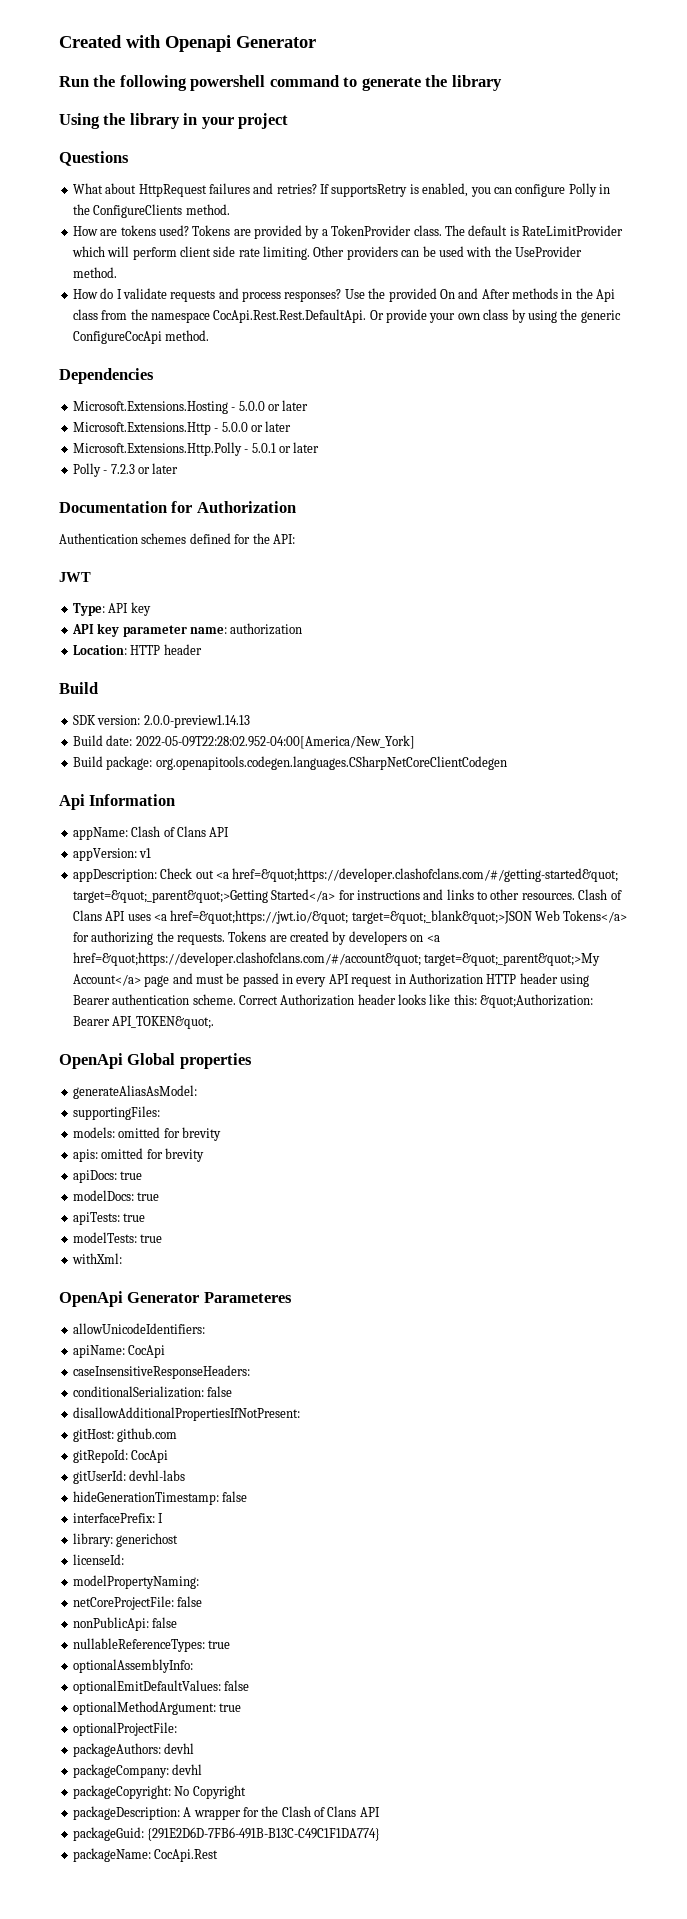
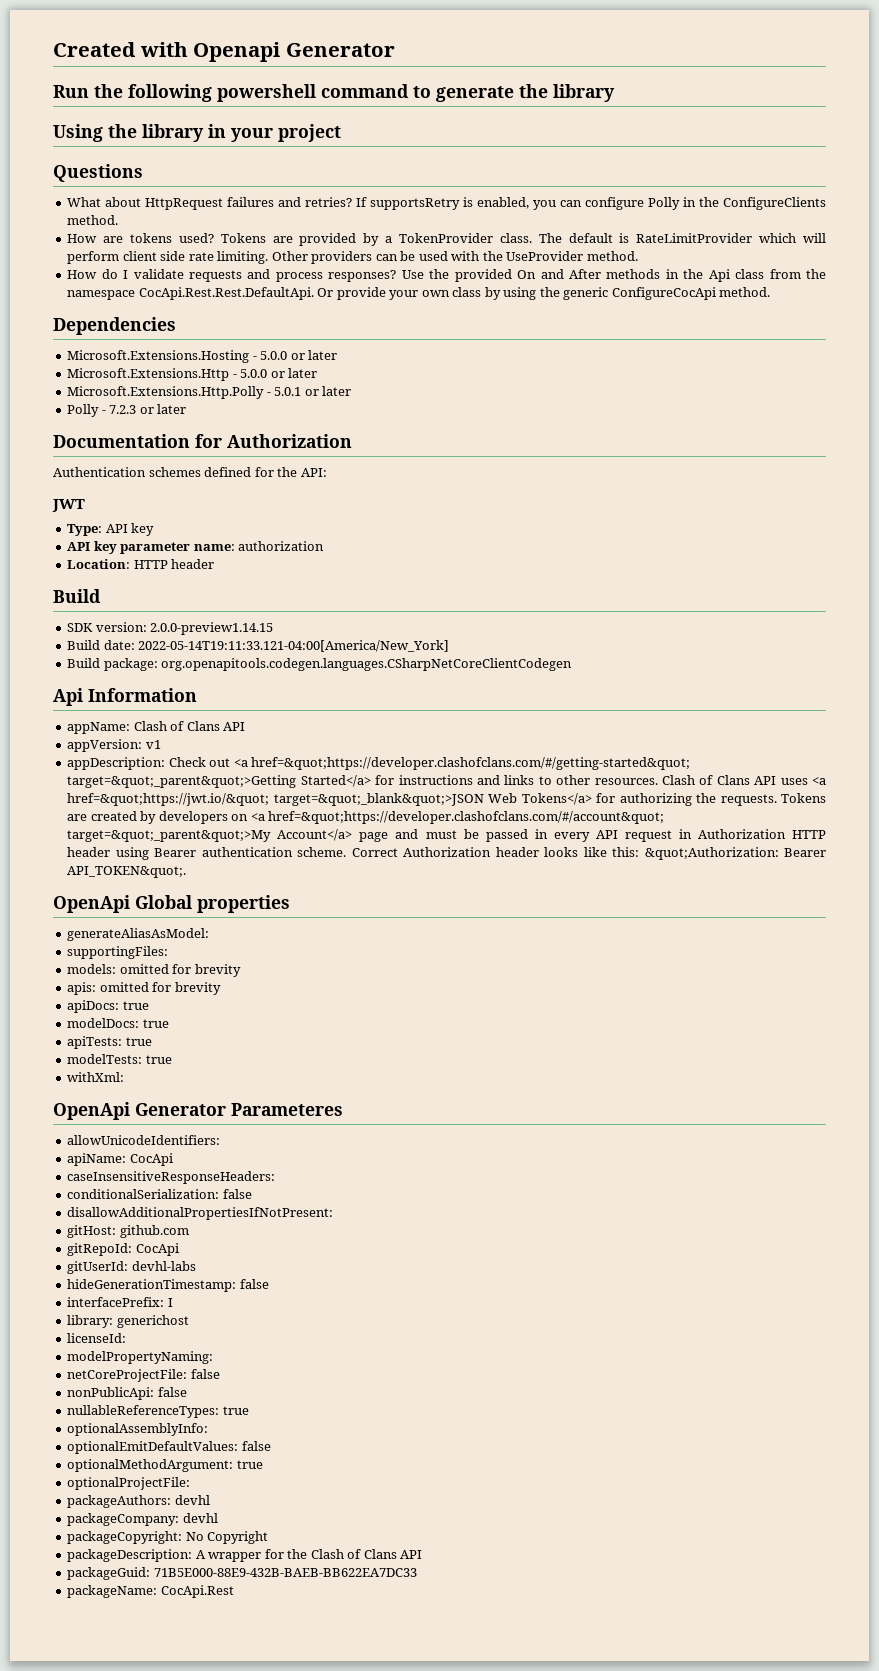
- SDK version: 2.0.0-preview1.14.13
+ SDK version: 2.0.0-preview1.14.15
- Build date: 2022-05-09T22:28:02.952-04:00[America/New_York]
+ Build date: 2022-05-14T19:11:33.121-04:00[America/New_York]
- packageGuid: {291E2D6D-7FB6-491B-B13C-C49C1F1DA774}
+ packageGuid: 71B5E000-88E9-432B-BAEB-BB622EA7DC33

